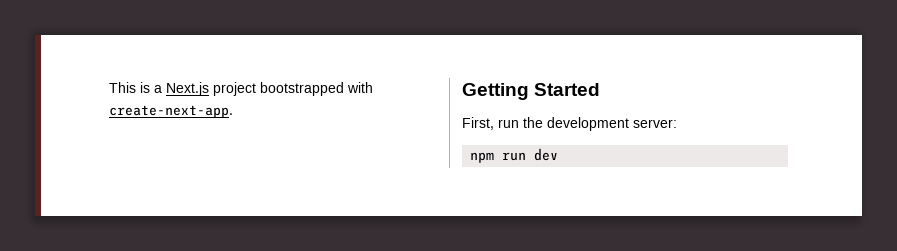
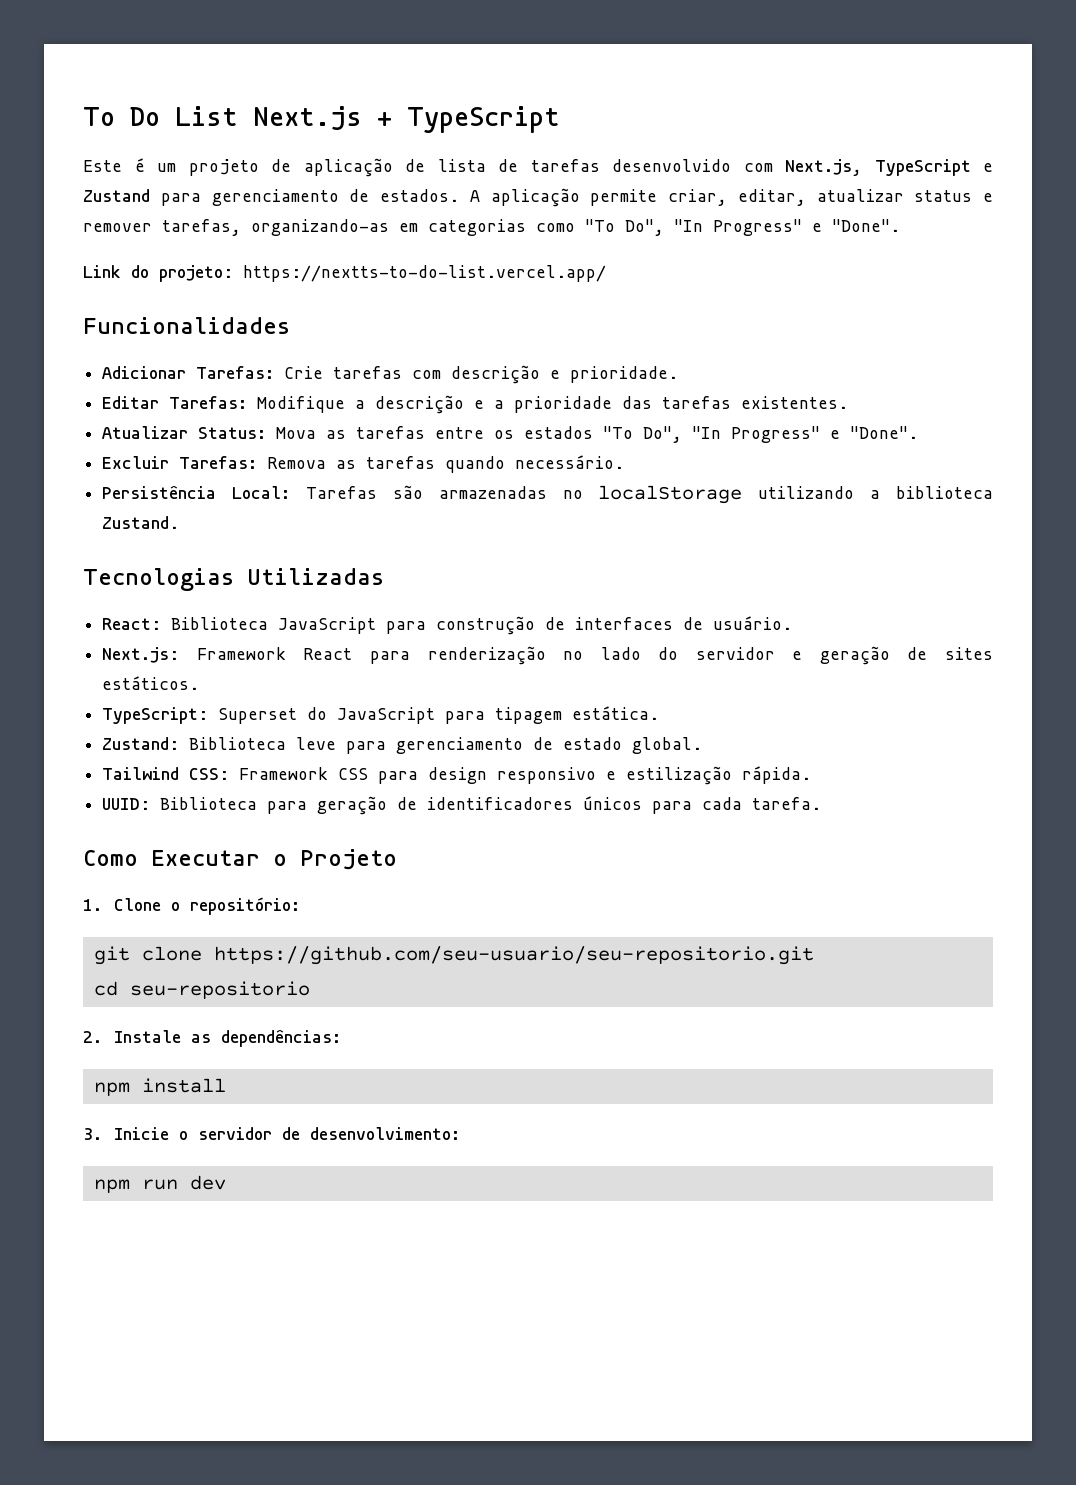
- This is a Next.js project bootstrapped with create-next-app.
- Getting Started
- First, run the development server:
+ To Do List Next.js + TypeScript
+ Este é um projeto de aplicação de lista de tarefas desenvolvido com Next.js, TypeScript e Zustand para gerenciamento de estados. A aplicação permite criar, editar, atualizar status e remover tarefas, organizando-as em categorias como "To Do", "In Progress" e "Done".
+ Link do projeto: https://nextts-to-do-list.vercel.app/
+ Funcionalidades
+ Adicionar Tarefas: Crie tarefas com descrição e prioridade.
+ Editar Tarefas: Modifique a descrição e a prioridade das tarefas existentes.
+ Atualizar Status: Mova as tarefas entre os estados "To Do", "In Progress" e "Done".
+ Excluir Tarefas: Remova as tarefas quando necessário.
+ Persistência Local: Tarefas são armazenadas no localStorage utilizando a biblioteca Zustand.
+ Tecnologias Utilizadas
+ React: Biblioteca JavaScript para construção de interfaces de usuário.
+ Next.js: Framework React para renderização no lado do servidor e geração de sites estáticos.
+ TypeScript: Superset do JavaScript para tipagem estática.
+ Zustand: Biblioteca leve para gerenciamento de estado global.
+ Tailwind CSS: Framework CSS para design responsivo e estilização rápida.
+ UUID: Biblioteca para geração de identificadores únicos para cada tarefa.
+ Como Executar o Projeto
+ 1. Clone o repositório:
+ git clone https://github.com/seu-usuario/seu-repositorio.git
+ cd seu-repositorio
+ 2. Instale as dependências:
+ npm install
+ 3. Inicie o servidor de desenvolvimento:

